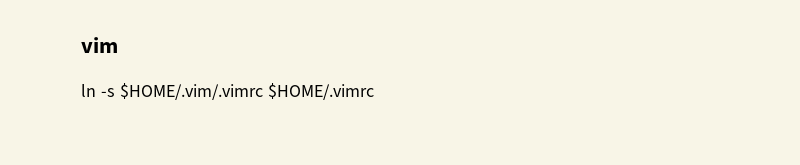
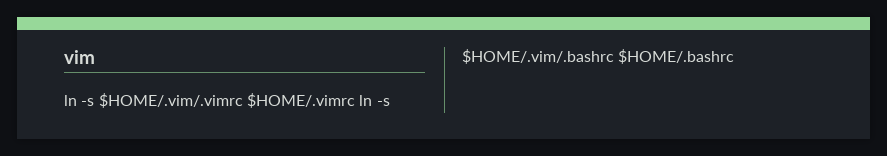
- ln -s $HOME/.vim/.vimrc $HOME/.vimrc
+ ln -s $HOME/.vim/.vimrc $HOME/.vimrc ln -s $HOME/.vim/.bashrc $HOME/.bashrc

